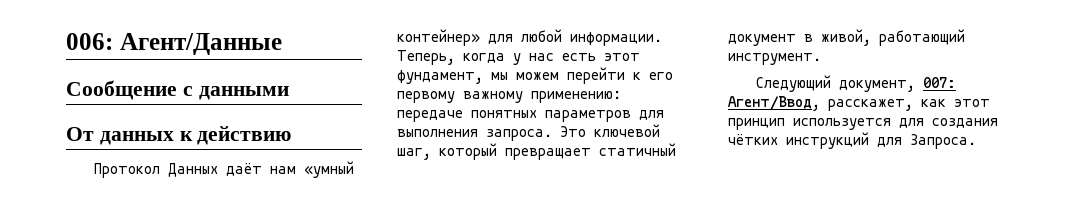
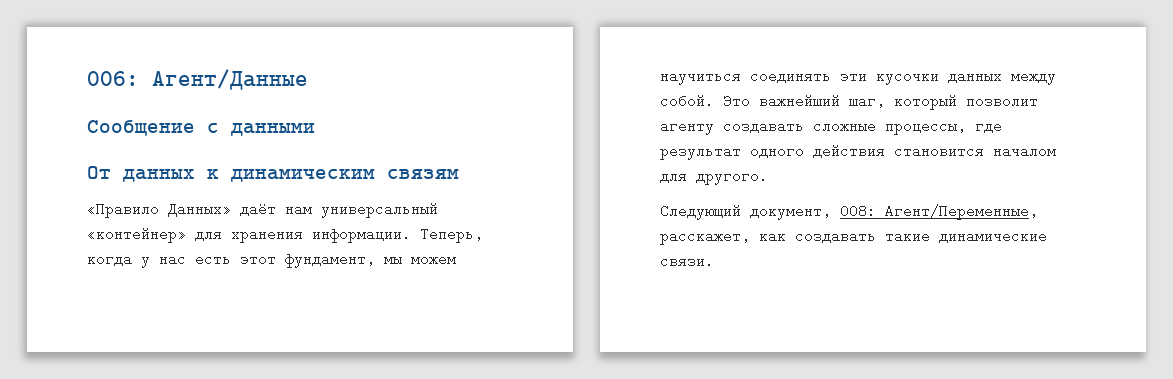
- От данных к действию
- Протокол Данных даёт нам «умный контейнер» для любой информации.
+ От данных к динамическим связям
+ «Правило Данных» даёт нам универсальный «контейнер» для хранения информации.
- Теперь, когда у нас есть этот фундамент, мы можем перейти к его первому важному применению: передаче понятных параметров для выполнения запроса. Это ключевой шаг, который превращает статичный документ в живой, работающий инструмент.
- Следующий документ, 007: Агент/Ввод, расскажет, как этот принцип используется для создания чётких инструкций для Запроса.
+ Теперь, когда у нас есть этот фундамент, мы можем научиться соединять эти кусочки данных между собой. Это важнейший шаг, который позволит агенту создавать сложные процессы, где результат одного действия становится началом для другого.
+ Следующий документ, 008: Агент/Переменные, расскажет, как создавать такие динамические связи.

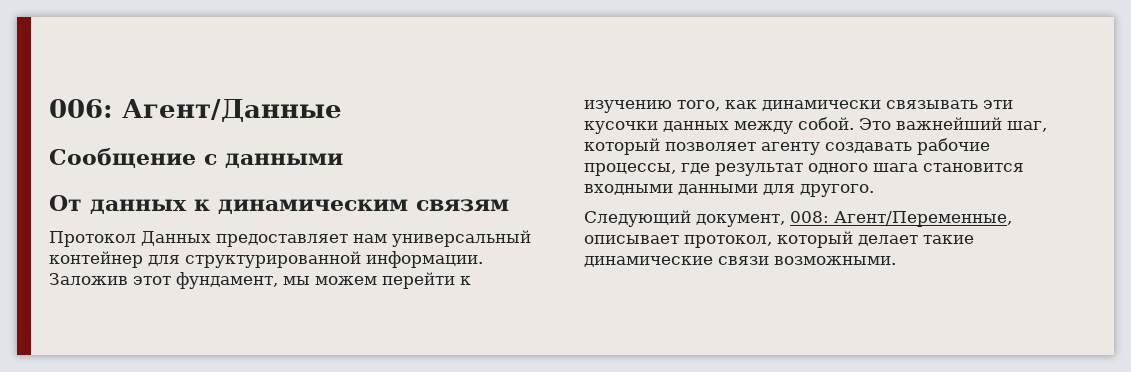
- «Правило Данных» даёт нам универсальный «контейнер» для хранения информации. Теперь, когда у нас есть этот фундамент, мы можем научиться соединять эти кусочки данных между собой.
+ Протокол Данных предоставляет нам универсальный контейнер для структурированной информации. Заложив этот фундамент, мы можем перейти к изучению того, как динамически связывать эти кусочки данных между собой.
- Это важнейший шаг, который позволит агенту создавать сложные процессы, где результат одного действия становится началом для другого.
+ Это важнейший шаг, который позволяет агенту создавать рабочие процессы, где результат одного шага становится входными данными для другого.
- Следующий документ, 008: Агент/Переменные, расскажет, как создавать такие динамические связи.
+ Следующий документ, 008: Агент/Переменные, описывает протокол, который делает такие динамические связи возможными.

